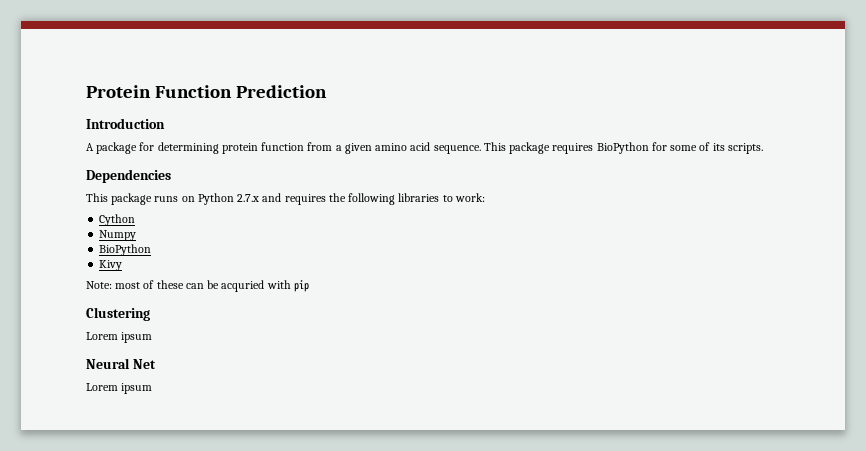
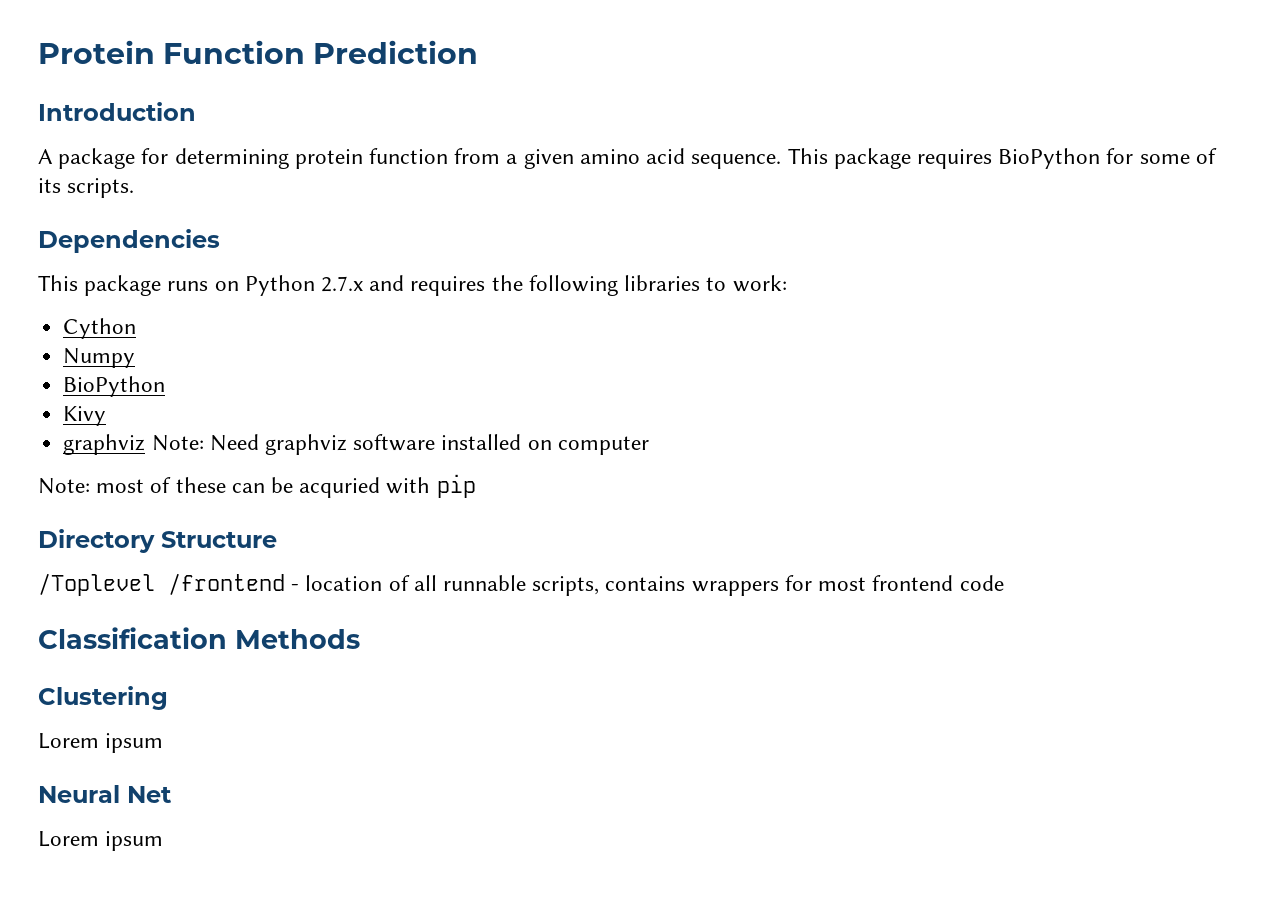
+ graphviz Note: Need graphviz software installed on computer
+ Directory Structure
+ /Toplevel /frontend - location of all runnable scripts, contains wrappers for most frontend code
+ Classification Methods

